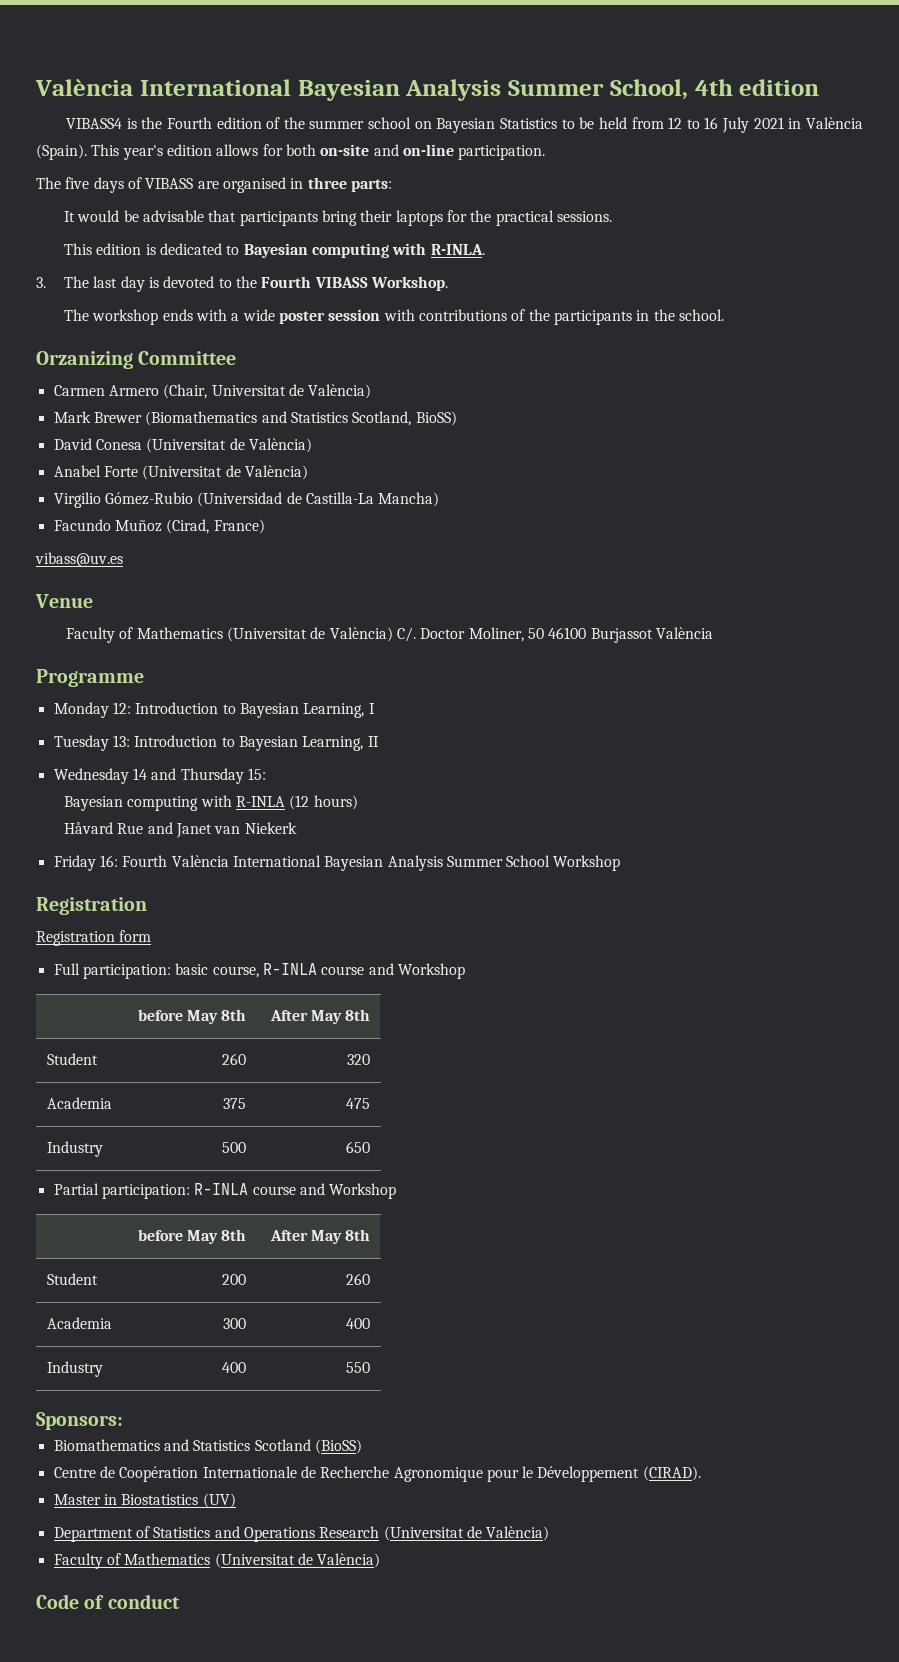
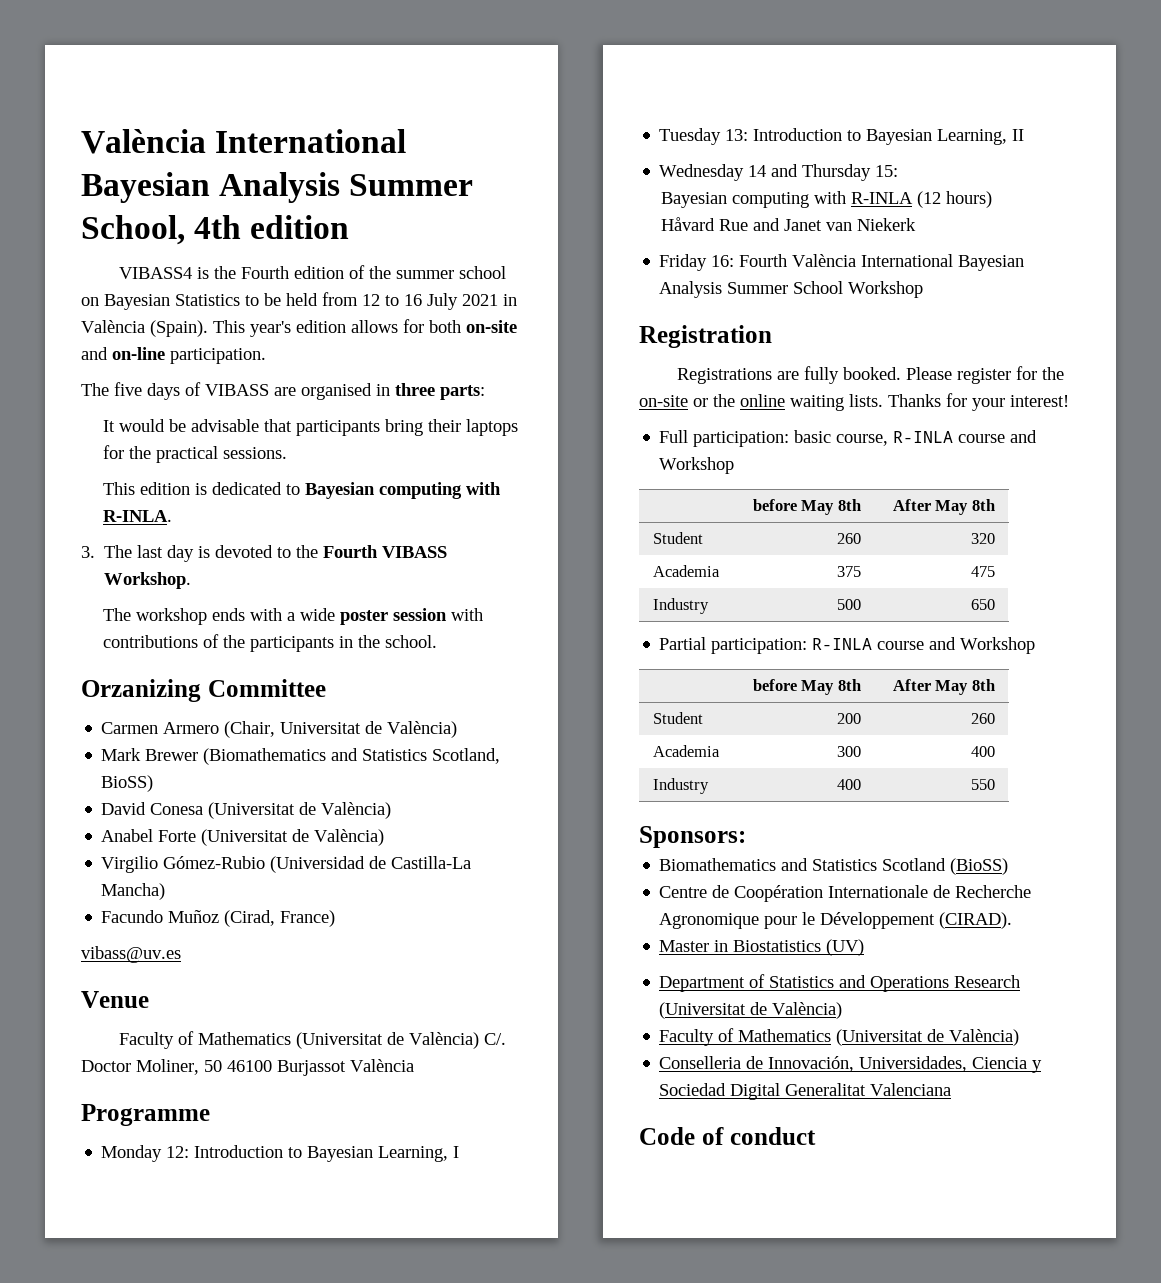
- Registration form
+ Registrations are fully booked. Please register for the on-site or the online waiting lists. Thanks for your interest!
+ Conselleria de Innovación, Universidades, Ciencia y Sociedad Digital Generalitat Valenciana

